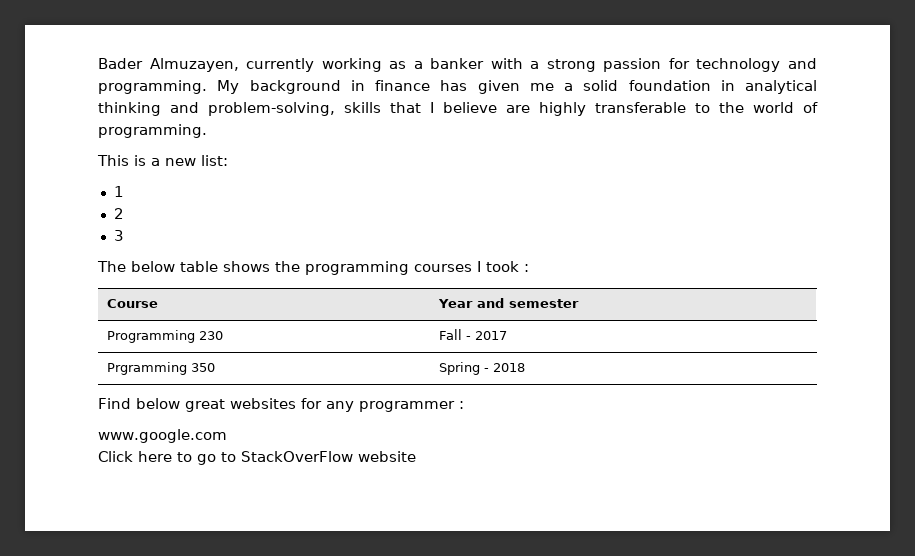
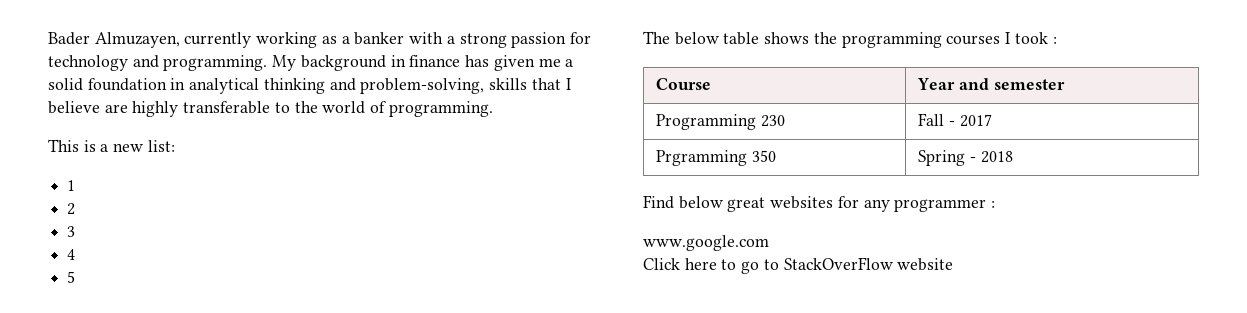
+ 4
+ 5

